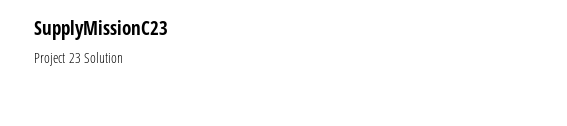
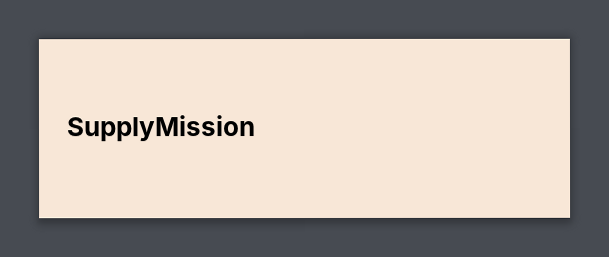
- SupplyMissionC23
- Project 23 Solution
+ SupplyMission

